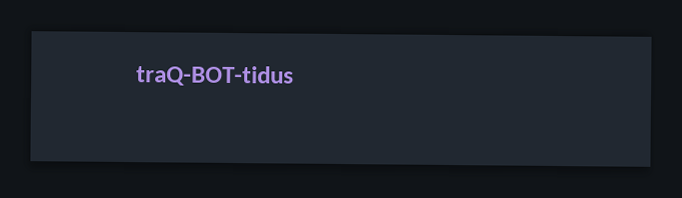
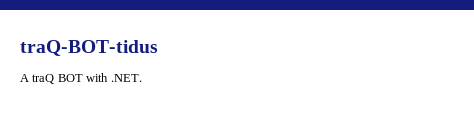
+ A traQ BOT with .NET.

